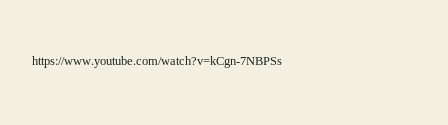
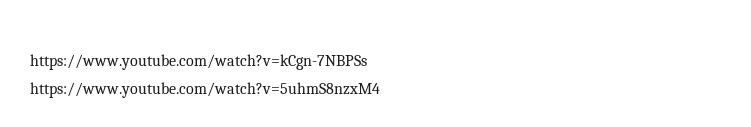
+ https://www.youtube.com/watch?v=5uhmS8nzxM4

